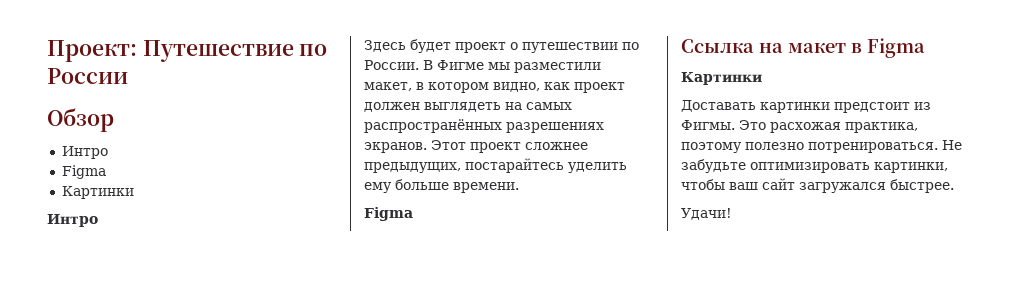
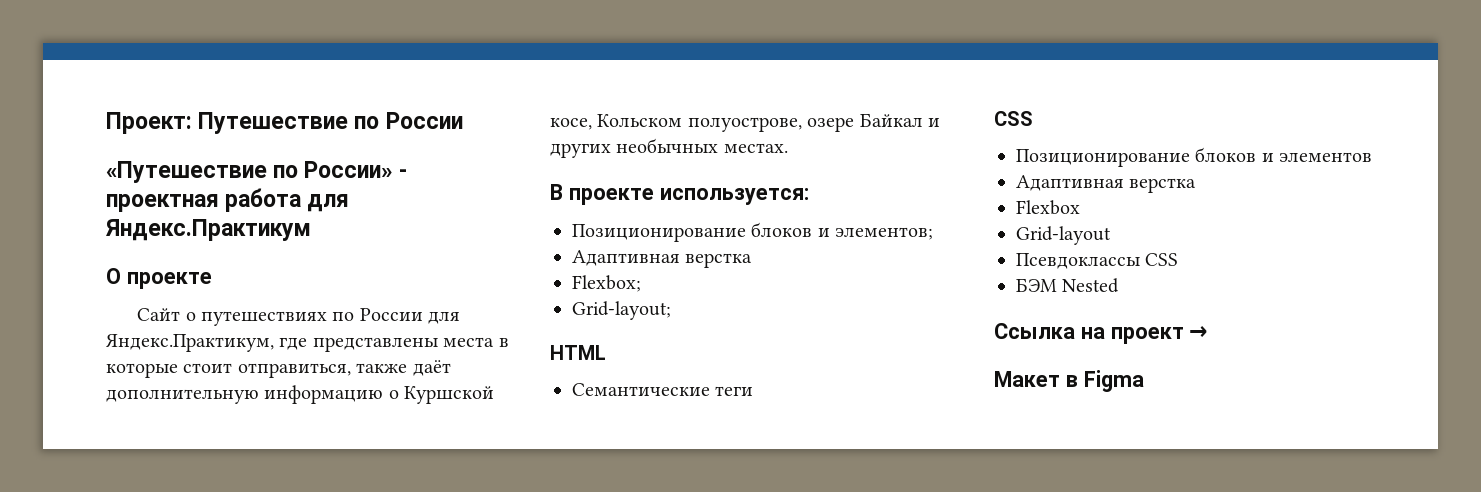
- Обзор
- Интро
- Figma
- Картинки
- Интро
- Здесь будет проект о путешествии по России. В Фигме мы разместили макет, в котором видно, как проект должен выглядеть на самых распространённых разрешениях экранов. Этот проект сложнее предыдущих, постарайтесь уделить ему больше времени.
- Figma
+ «Путешествие по России» - проектная работа для Яндекс.Практикум
+ О проекте
+ Сайт о путешествиях по России для Яндекс.Практикум, где представлены места в которые стоит отправиться, также даёт дополнительную информацию о Куршской косе, Кольском полуострове, озере Байкал и других необычных местах.
+ В проекте используется:
+ Позиционирование блоков и элементов;
+ Адаптивная верстка
+ Flexbox;
+ Grid-layout;
+ HTML
+ Семантические теги
+ CSS
+ Позиционирование блоков и элементов
+ Адаптивная верстка
+ Flexbox
+ Grid-layout
+ Псевдоклассы CSS
+ БЭМ Nested
- Ссылка на макет в Figma
- Картинки
- Доставать картинки предстоит из Фигмы. Это расхожая практика, поэтому полезно потренироваться. Не забудьте оптимизировать картинки, чтобы ваш сайт загружался быстрее.
- Удачи!
+ Ссылка на проект →
+ Макет в Figma

